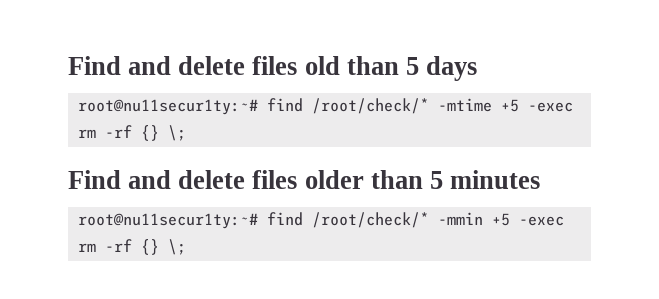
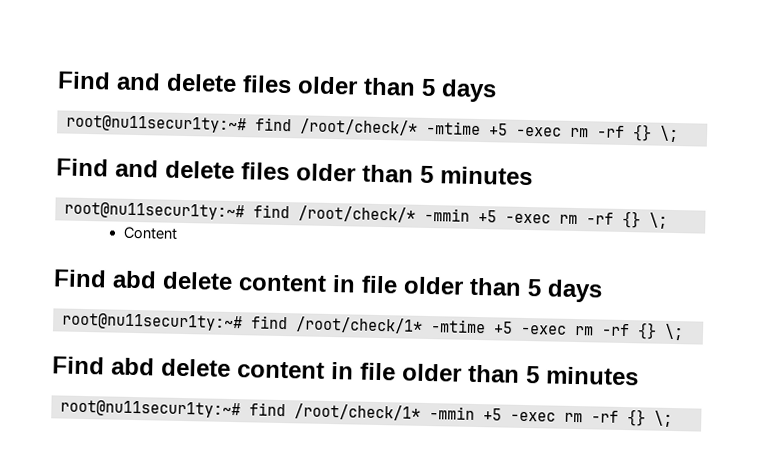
- Find and delete files old than 5 days
+ Find and delete files older than 5 days
+ Content
+ Find abd delete content in file older than 5 days
+ root@nu11secur1ty:~# find /root/check/1* -mtime +5 -exec rm -rf {} \;
+ Find abd delete content in file older than 5 minutes
+ root@nu11secur1ty:~# find /root/check/1* -mmin +5 -exec rm -rf {} \;

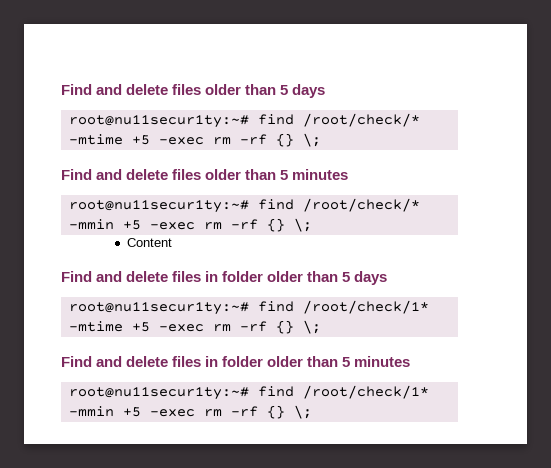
- Find abd delete content in file older than 5 days
+ Find and delete files in folder older than 5 days
- Find abd delete content in file older than 5 minutes
+ Find and delete files in folder older than 5 minutes

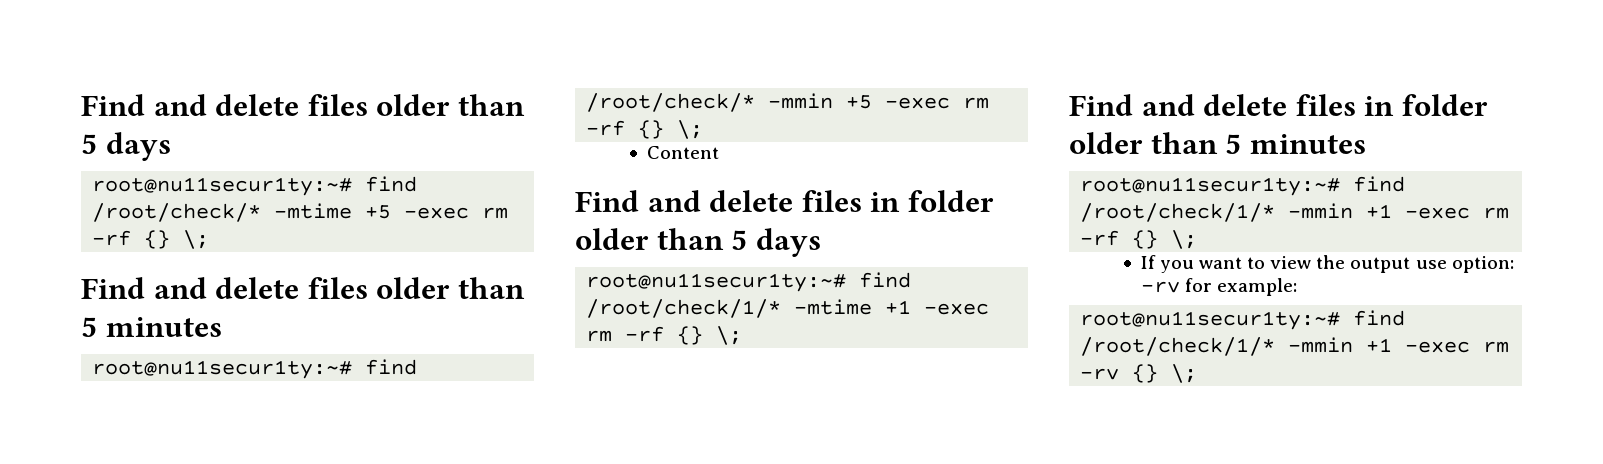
- root@nu11secur1ty:~# find /root/check/1* -mtime +5 -exec rm -rf {} \;
+ root@nu11secur1ty:~# find /root/check/1/* -mtime +1 -exec rm -rf {} \;
- root@nu11secur1ty:~# find /root/check/1* -mmin +5 -exec rm -rf {} \;
+ root@nu11secur1ty:~# find /root/check/1/* -mmin +1 -exec rm -rf {} \;
+ If you want to view the output use option: -rv for example:
+ root@nu11secur1ty:~# find /root/check/1/* -mmin +1 -exec rm -rv {} \;

